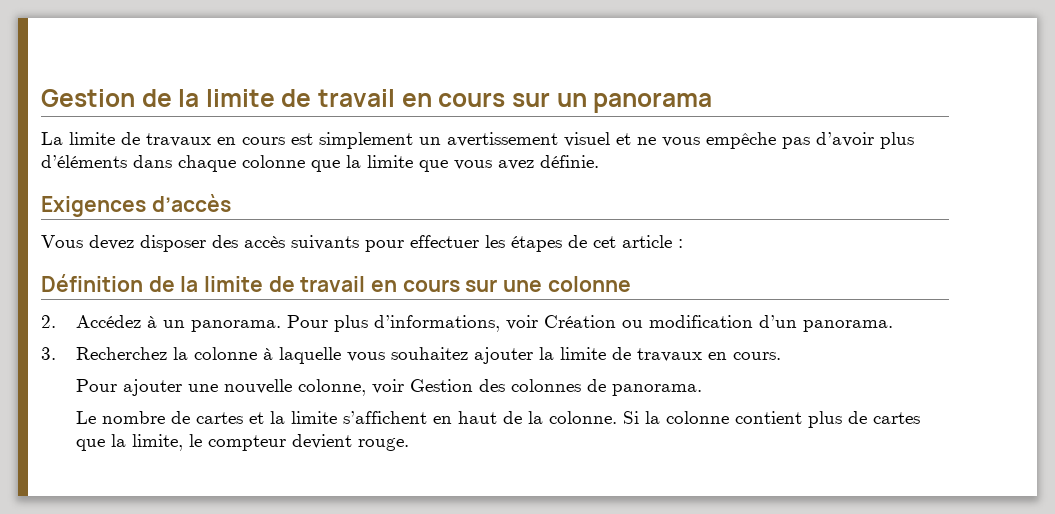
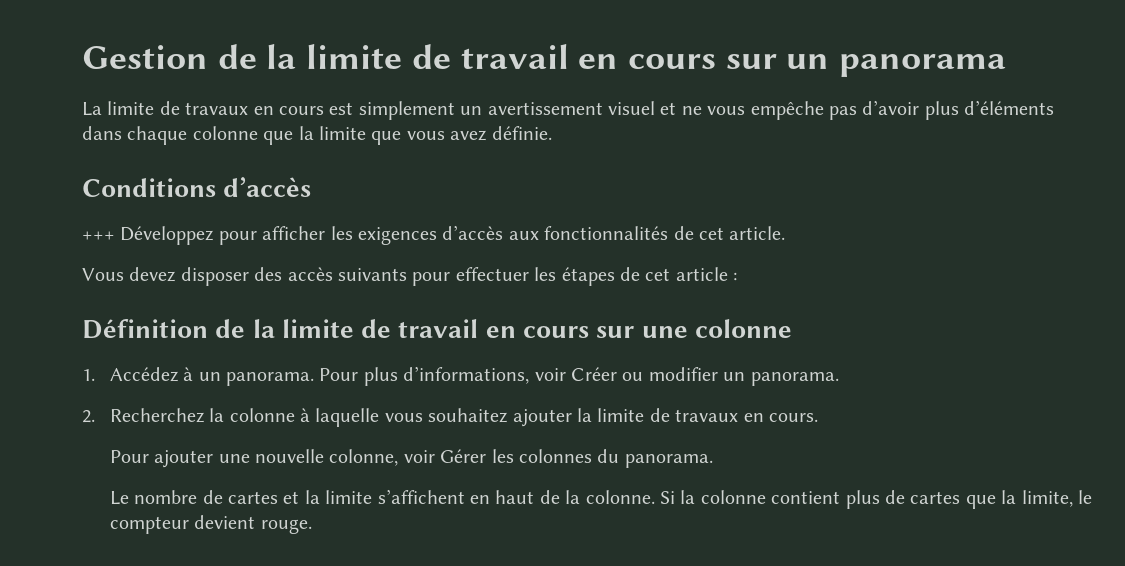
- Exigences d’accès
+ Conditions d’accès
+ +++ Développez pour afficher les exigences d’accès aux fonctionnalités de cet article.
- 2. Accédez à un panorama.
+ 1. Accédez à un panorama.
- Pour plus d’informations, voir Création ou modification d’un panorama.
- 3. Recherchez la colonne à laquelle vous souhaitez ajouter la limite de travaux en cours.
+ Pour plus d’informations, voir Créer ou modifier un panorama.
+ 2. Recherchez la colonne à laquelle vous souhaitez ajouter la limite de travaux en cours.
- Pour ajouter une nouvelle colonne, voir Gestion des colonnes de panorama.
+ Pour ajouter une nouvelle colonne, voir Gérer les colonnes du panorama.

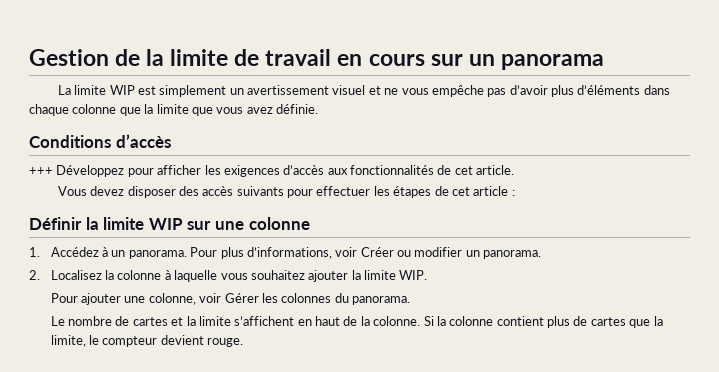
- La limite de travaux en cours est simplement un avertissement visuel et ne vous empêche pas d’avoir plus d’éléments dans chaque colonne que la limite que vous avez définie.
+ La limite WIP est simplement un avertissement visuel et ne vous empêche pas d’avoir plus d’éléments dans chaque colonne que la limite que vous avez définie.
- Définition de la limite de travail en cours sur une colonne
+ Définir la limite WIP sur une colonne
- 2. Recherchez la colonne à laquelle vous souhaitez ajouter la limite de travaux en cours.
+ 2. Localisez la colonne à laquelle vous souhaitez ajouter la limite WIP.
- Pour ajouter une nouvelle colonne, voir Gérer les colonnes du panorama.
+ Pour ajouter une colonne, voir Gérer les colonnes du panorama.

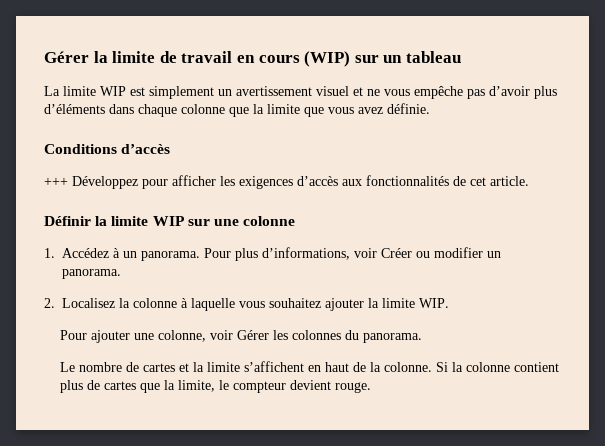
- Gestion de la limite de travail en cours sur un panorama
+ Gérer la limite de travail en cours (WIP) sur un tableau
- Vous devez disposer des accès suivants pour effectuer les étapes de cet article :

